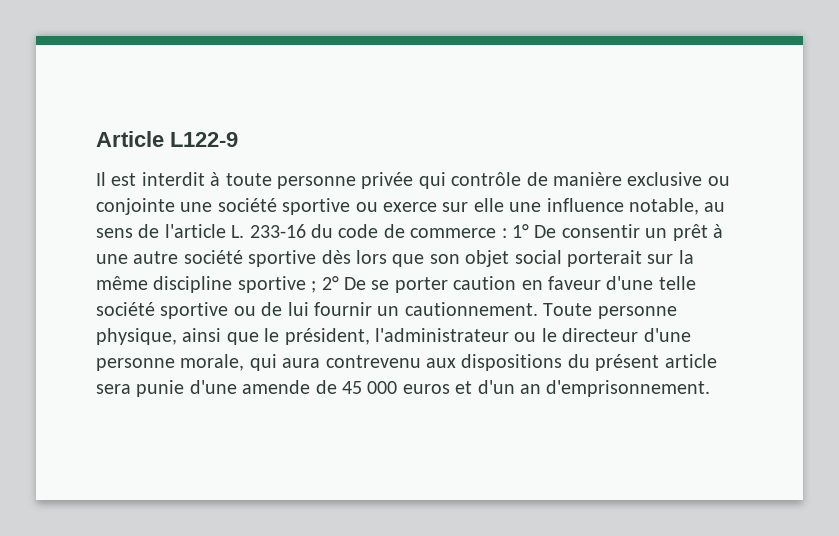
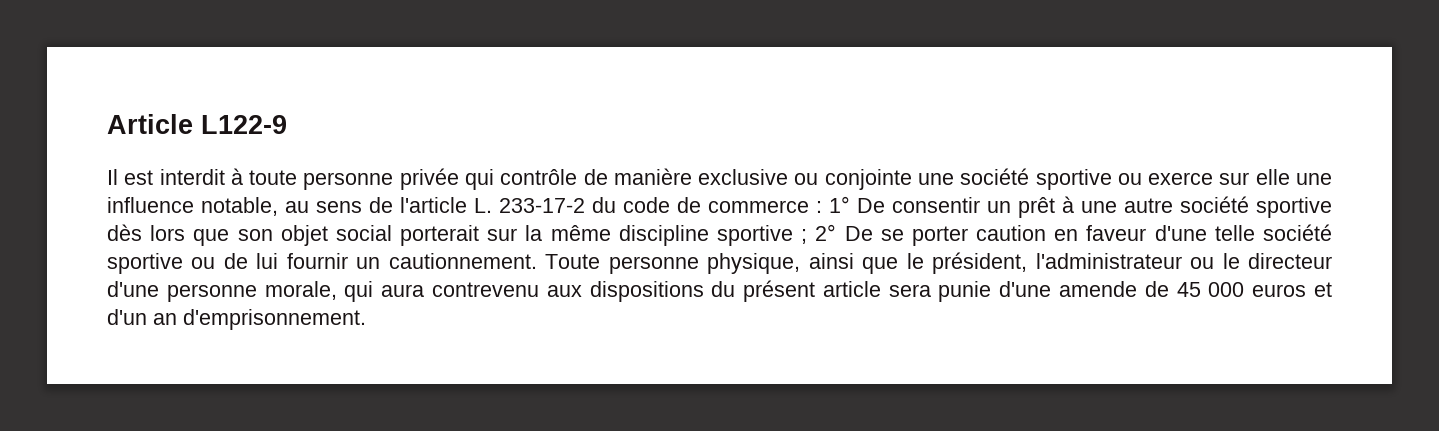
- Il est interdit à toute personne privée qui contrôle de manière exclusive ou conjointe une société sportive ou exerce sur elle une influence notable, au sens de l'article L. 233-16 du code de commerce :
+ Il est interdit à toute personne privée qui contrôle de manière exclusive ou conjointe une société sportive ou exerce sur elle une influence notable, au sens de l'article L. 233-17-2 du code de commerce :

